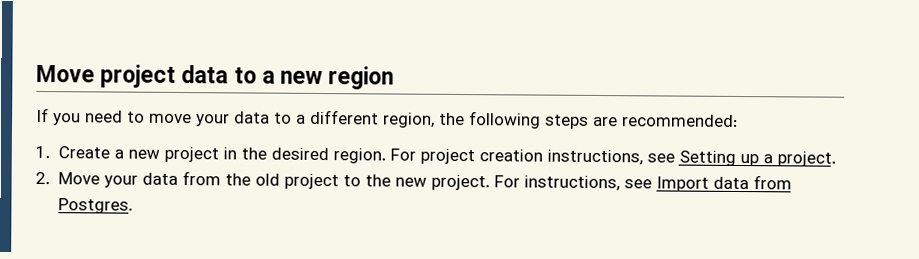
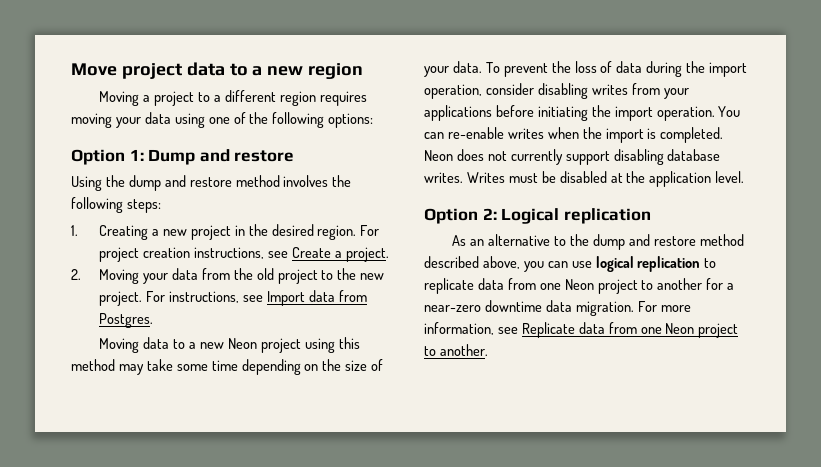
- If you need to move your data to a different region, the following steps are recommended:
+ Moving a project to a different region requires moving your data using one of the following options:
+ Option 1: Dump and restore
+ Using the dump and restore method involves the following steps:
- 1. Create a new project in the desired region.
+ 1. Creating a new project in the desired region.
- For project creation instructions, see Setting up a project.
+ For project creation instructions, see Create a project.
- 2. Move your data from the old project to the new project.
+ 2. Moving your data from the old project to the new project.
+ Moving data to a new Neon project using this method may take some time depending on the size of your data. To prevent the loss of data during the import operation, consider disabling writes from your applications before initiating the import operation. You can re-enable writes when the import is completed. Neon does not currently support disabling database writes. Writes must be disabled at the application level.
+ Option 2: Logical replication
+ As an alternative to the dump and restore method described above, you can use logical replication to replicate data from one Neon project to another for a near-zero downtime data migration. For more information, see Replicate data from one Neon project to another.

